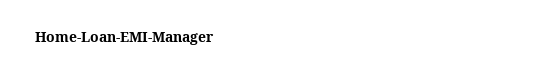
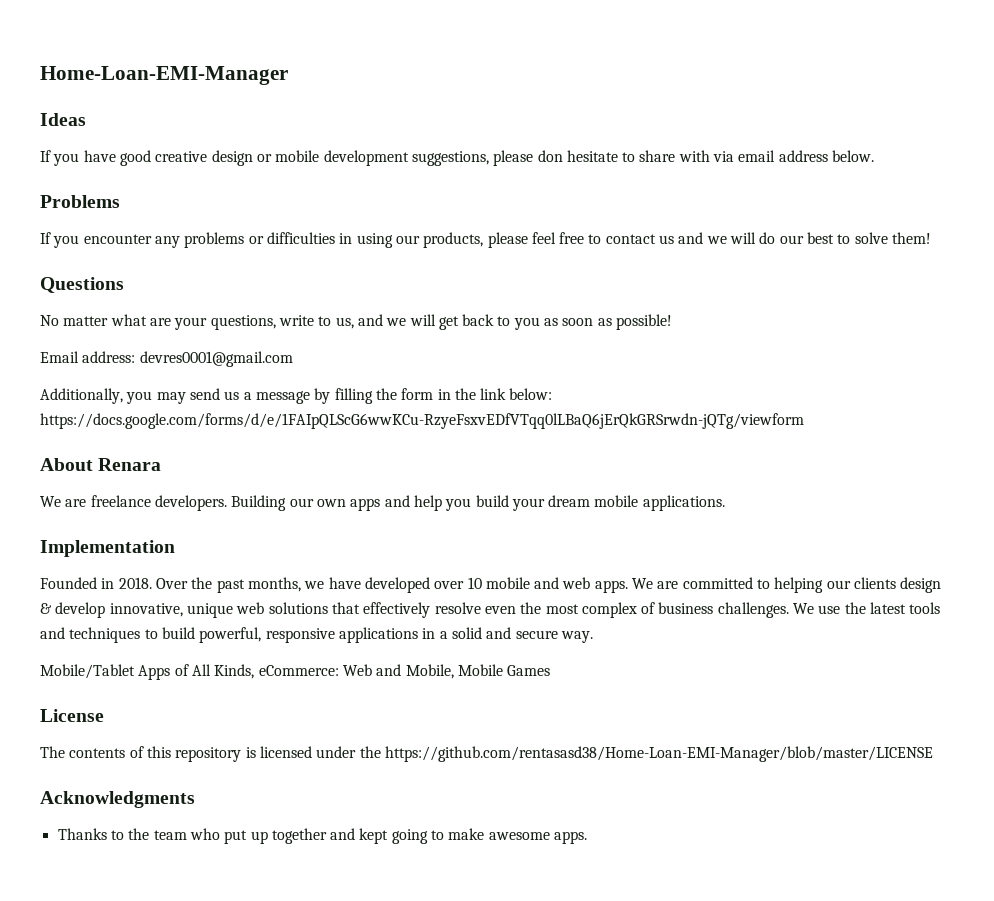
+ Ideas
+ If you have good creative design or mobile development suggestions, please don hesitate to share with via email address below.
+ Problems
+ If you encounter any problems or difficulties in using our products, please feel free to contact us and we will do our best to solve them!
+ Questions
+ No matter what are your questions, write to us, and we will get back to you as soon as possible!
+ Email address: devres0001@gmail.com
+ Additionally, you may send us a message by filling the form in the link below: https://docs.google.com/forms/d/e/1FAIpQLScG6wwKCu-RzyeFsxvEDfVTqq0lLBaQ6jErQkGRSrwdn-jQTg/viewform
+ About Renara
+ We are freelance developers. Building our own apps and help you build your dream mobile applications.
+ Implementation
+ Founded in 2018. Over the past months, we have developed over 10 mobile and web apps. We are committed to helping our clients design & develop innovative, unique web solutions that effectively resolve even the most complex of business challenges. We use the latest tools and techniques to build powerful, responsive applications in a solid and secure way.
+ Mobile/Tablet Apps of All Kinds, eCommerce: Web and Mobile, Mobile Games
+ License
+ The contents of this repository is licensed under the https://github.com/rentasasd38/Home-Loan-EMI-Manager/blob/master/LICENSE
+ Acknowledgments
+ Thanks to the team who put up together and kept going to make awesome apps.

